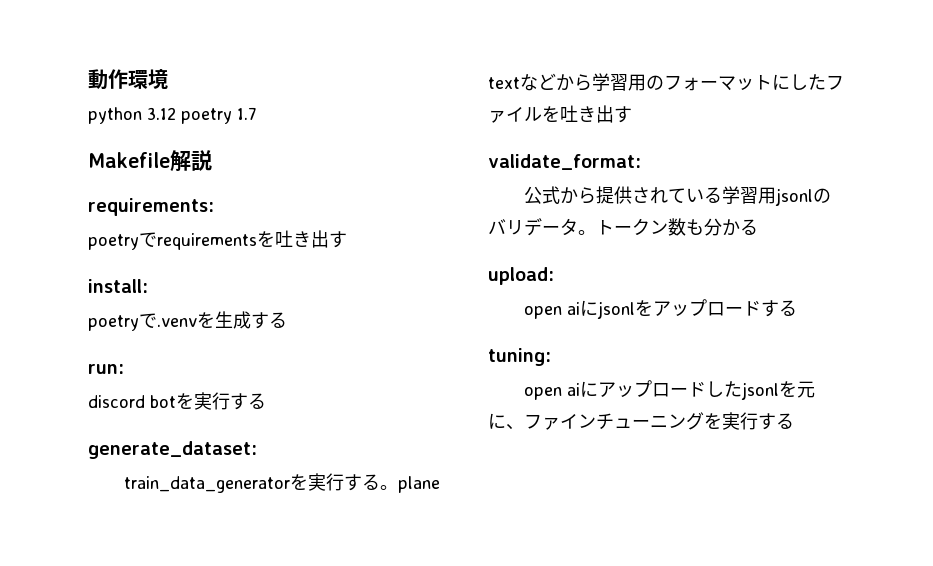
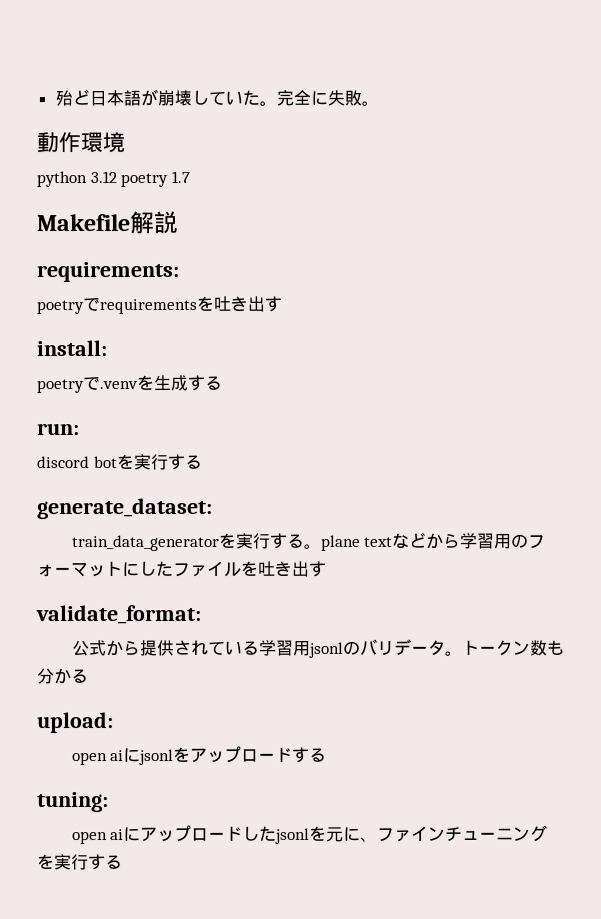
+ 殆ど日本語が崩壊していた。完全に失敗。

